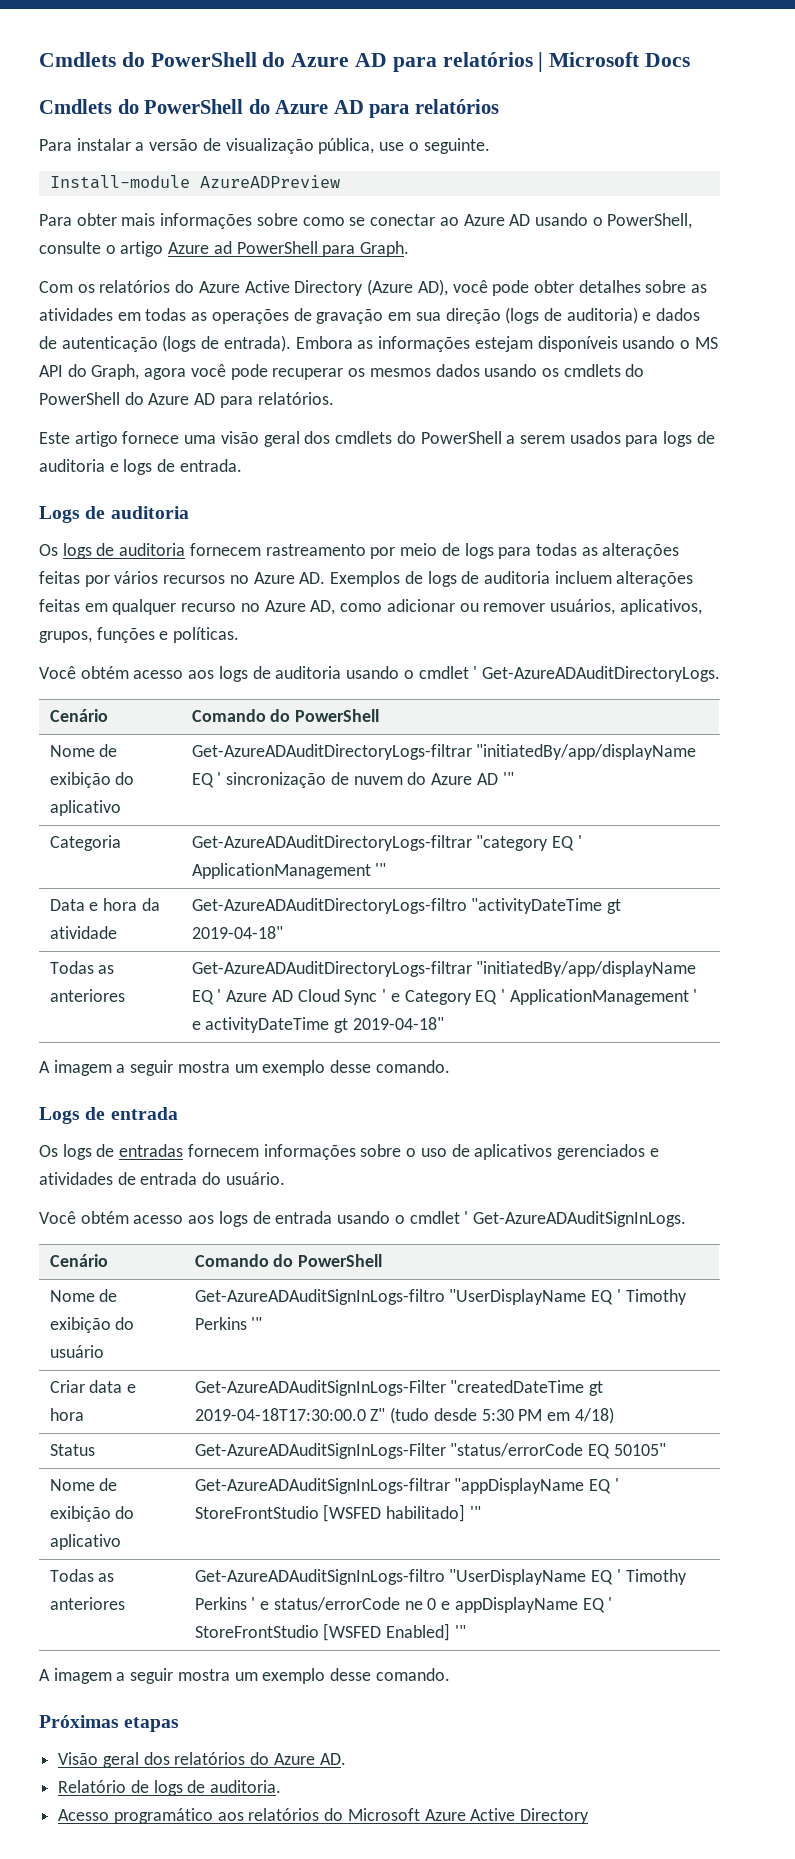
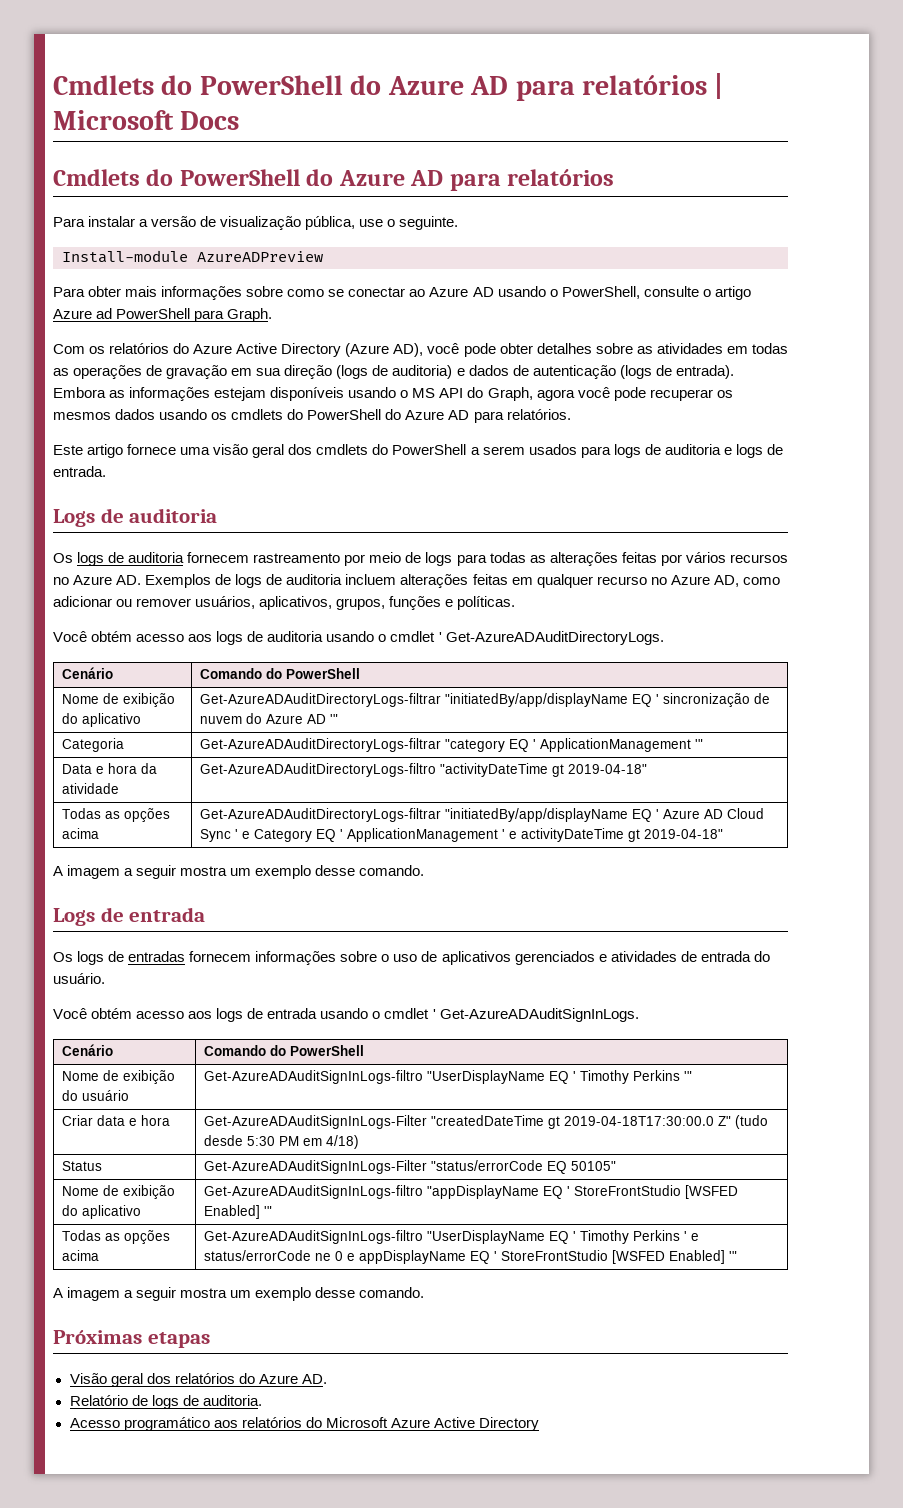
- Todas as anteriores | Get-AzureADAuditDirectoryLogs-filtrar "initiatedBy/app/displayName EQ ' Azure AD Cloud Sync ' e Category EQ ' ApplicationManagement ' e activityDateTime gt 2019-04-18"
+ Todas as opções acima | Get-AzureADAuditDirectoryLogs-filtrar "initiatedBy/app/displayName EQ ' Azure AD Cloud Sync ' e Category EQ ' ApplicationManagement ' e activityDateTime gt 2019-04-18"
- Nome de exibição do aplicativo | Get-AzureADAuditSignInLogs-filtrar "appDisplayName EQ ' StoreFrontStudio [WSFED habilitado] '"
+ Nome de exibição do aplicativo | Get-AzureADAuditSignInLogs-filtro "appDisplayName EQ ' StoreFrontStudio [WSFED Enabled] '"
- Todas as anteriores | Get-AzureADAuditSignInLogs-filtro "UserDisplayName EQ ' Timothy Perkins ' e status/errorCode ne 0 e appDisplayName EQ ' StoreFrontStudio [WSFED Enabled] '"
+ Todas as opções acima | Get-AzureADAuditSignInLogs-filtro "UserDisplayName EQ ' Timothy Perkins ' e status/errorCode ne 0 e appDisplayName EQ ' StoreFrontStudio [WSFED Enabled] '"

